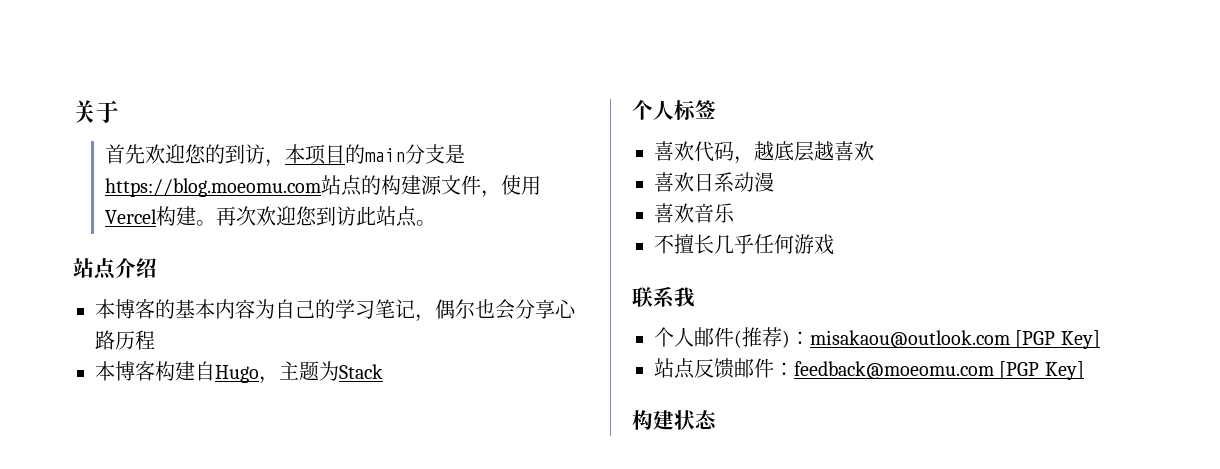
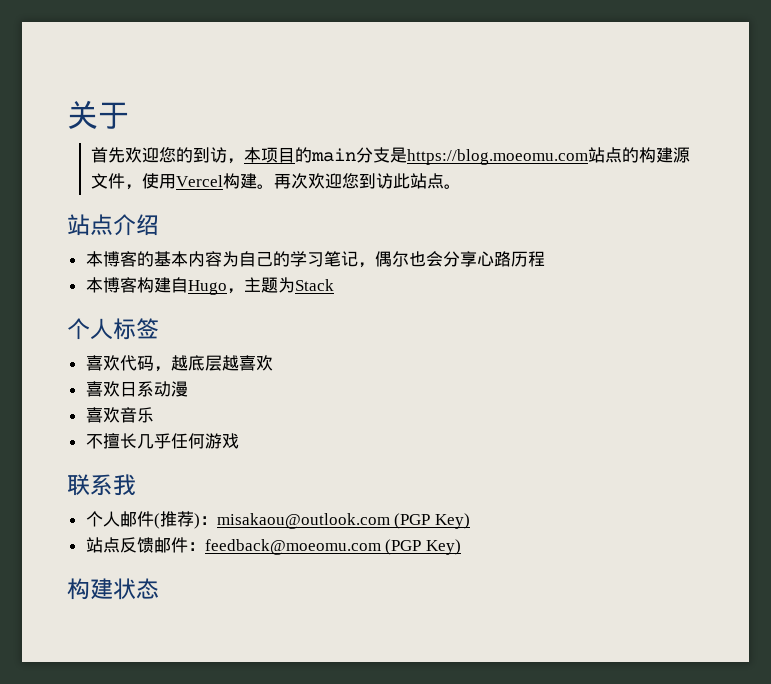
- 个人邮件(推荐)：misakaou@outlook.com [PGP Key]
+ 个人邮件(推荐)：misakaou@outlook.com (PGP Key)
- 站点反馈邮件：feedback@moeomu.com [PGP Key]
+ 站点反馈邮件：feedback@moeomu.com (PGP Key)

